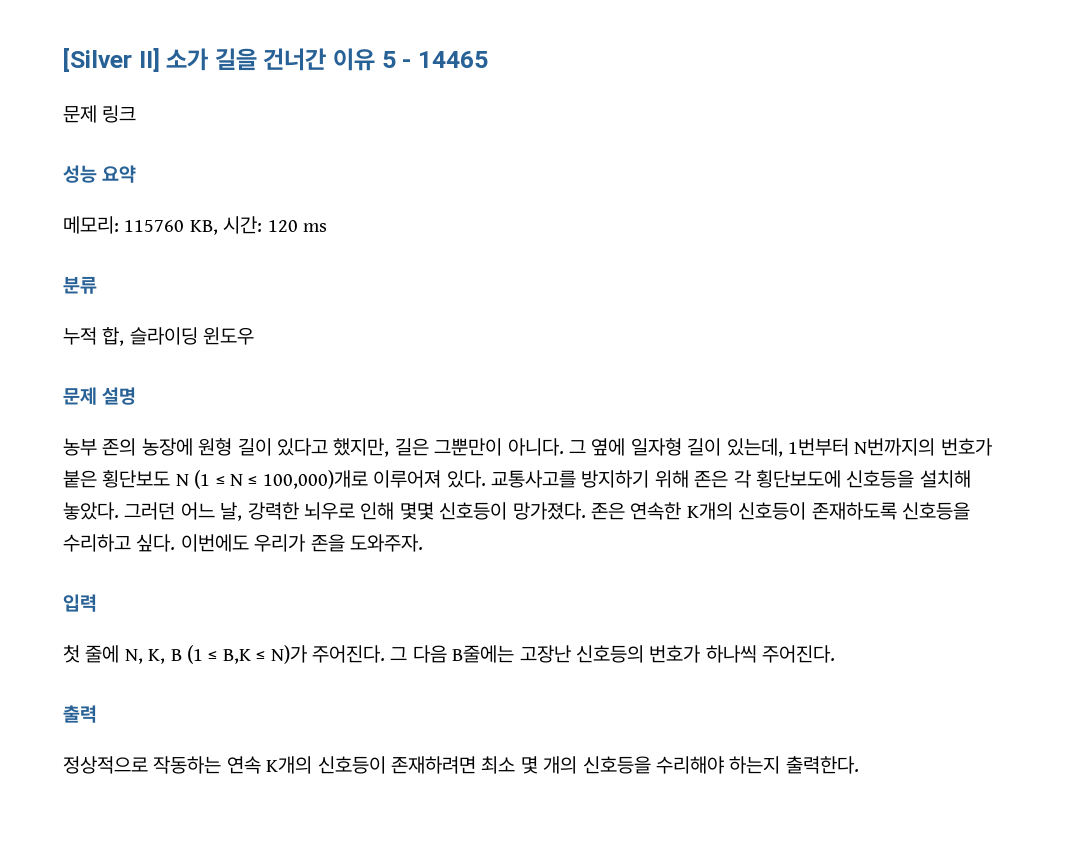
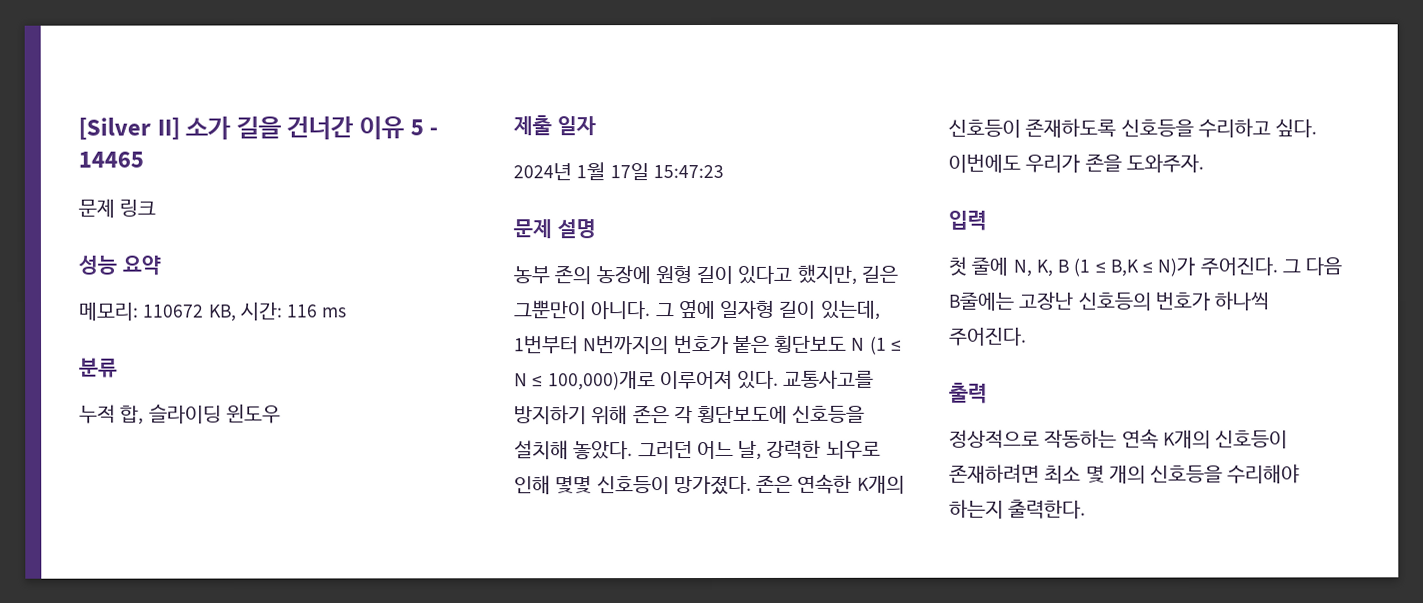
- 메모리: 115760 KB, 시간: 120 ms
+ 메모리: 110672 KB, 시간: 116 ms
+ 제출 일자
+ 2024년 1월 17일 15:47:23

